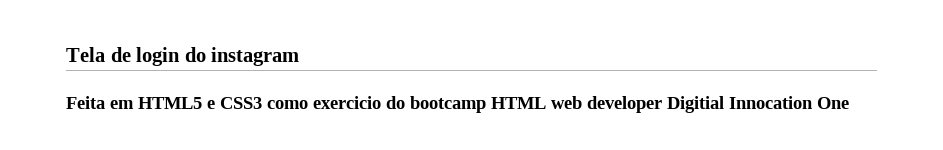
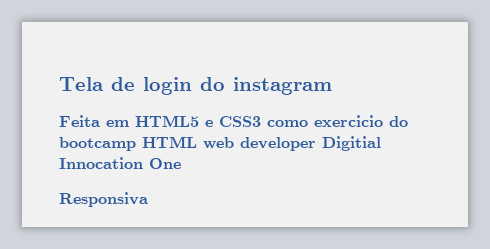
+ Responsiva

